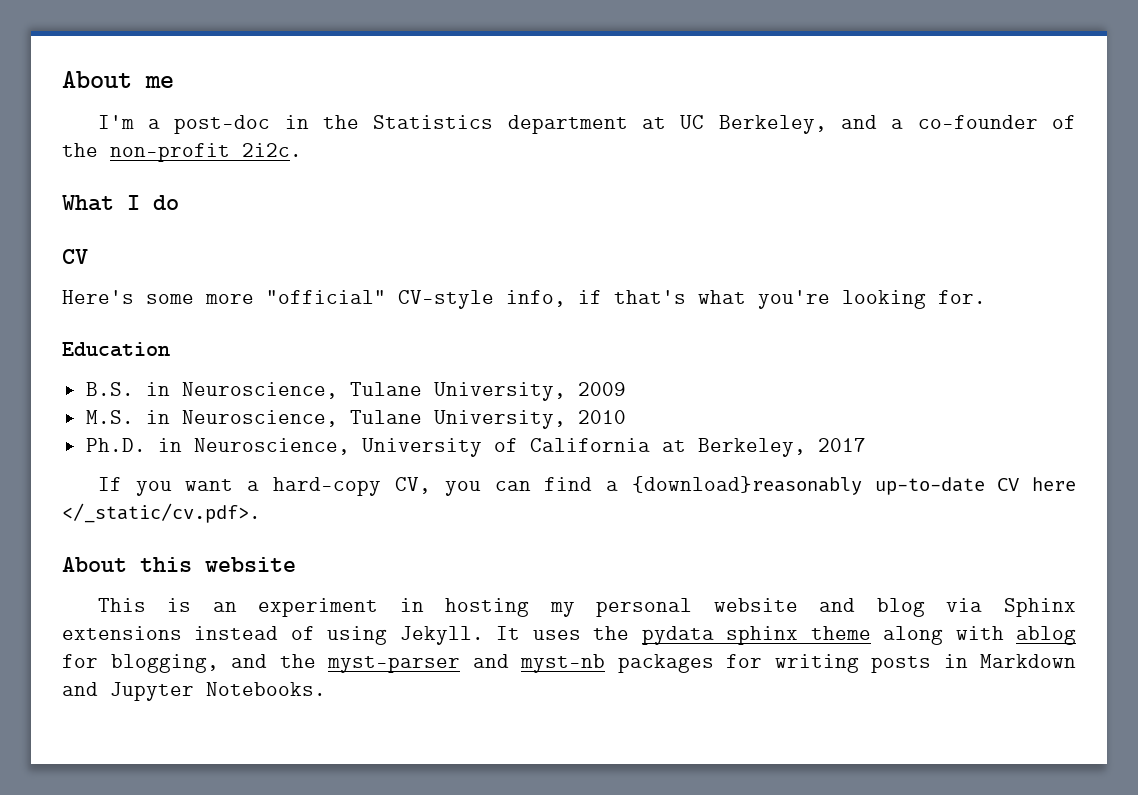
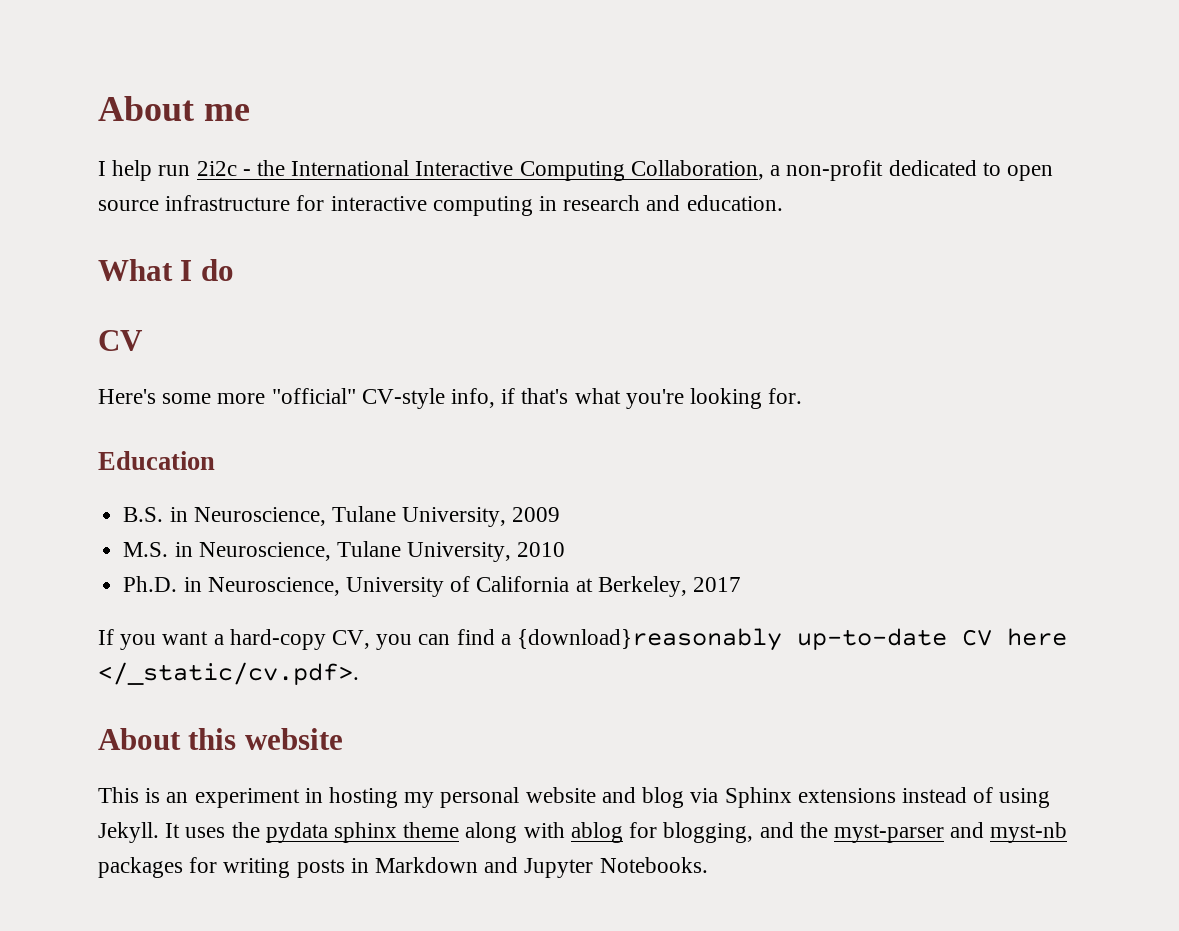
- I'm a post-doc in the Statistics department at UC Berkeley, and a co-founder of the non-profit 2i2c.
+ I help run 2i2c - the International Interactive Computing Collaboration, a non-profit dedicated to open source infrastructure for interactive computing in research and education.

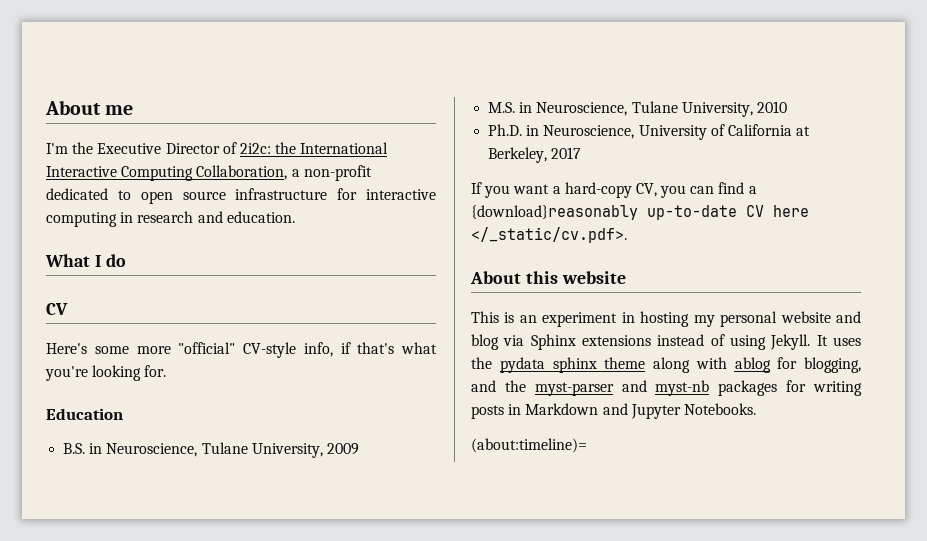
- I help run 2i2c - the International Interactive Computing Collaboration, a non-profit dedicated to open source infrastructure for interactive computing in research and education.
+ I'm the Executive Director of 2i2c: the International Interactive Computing Collaboration, a non-profit dedicated to open source infrastructure for interactive computing in research and education.
+ (about:timeline)=

